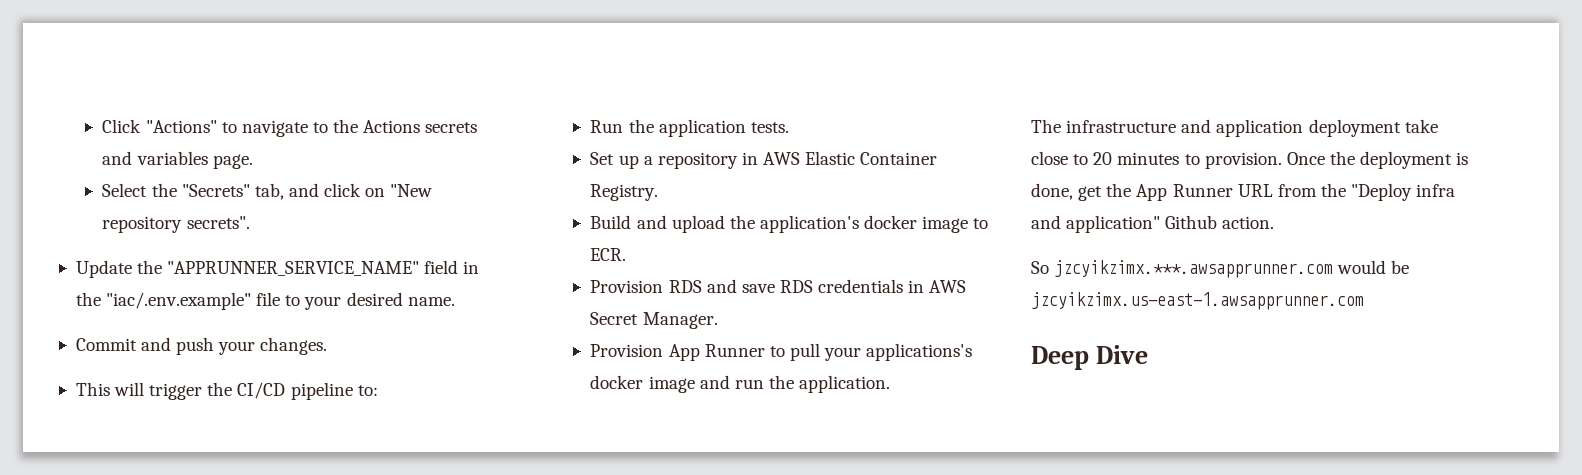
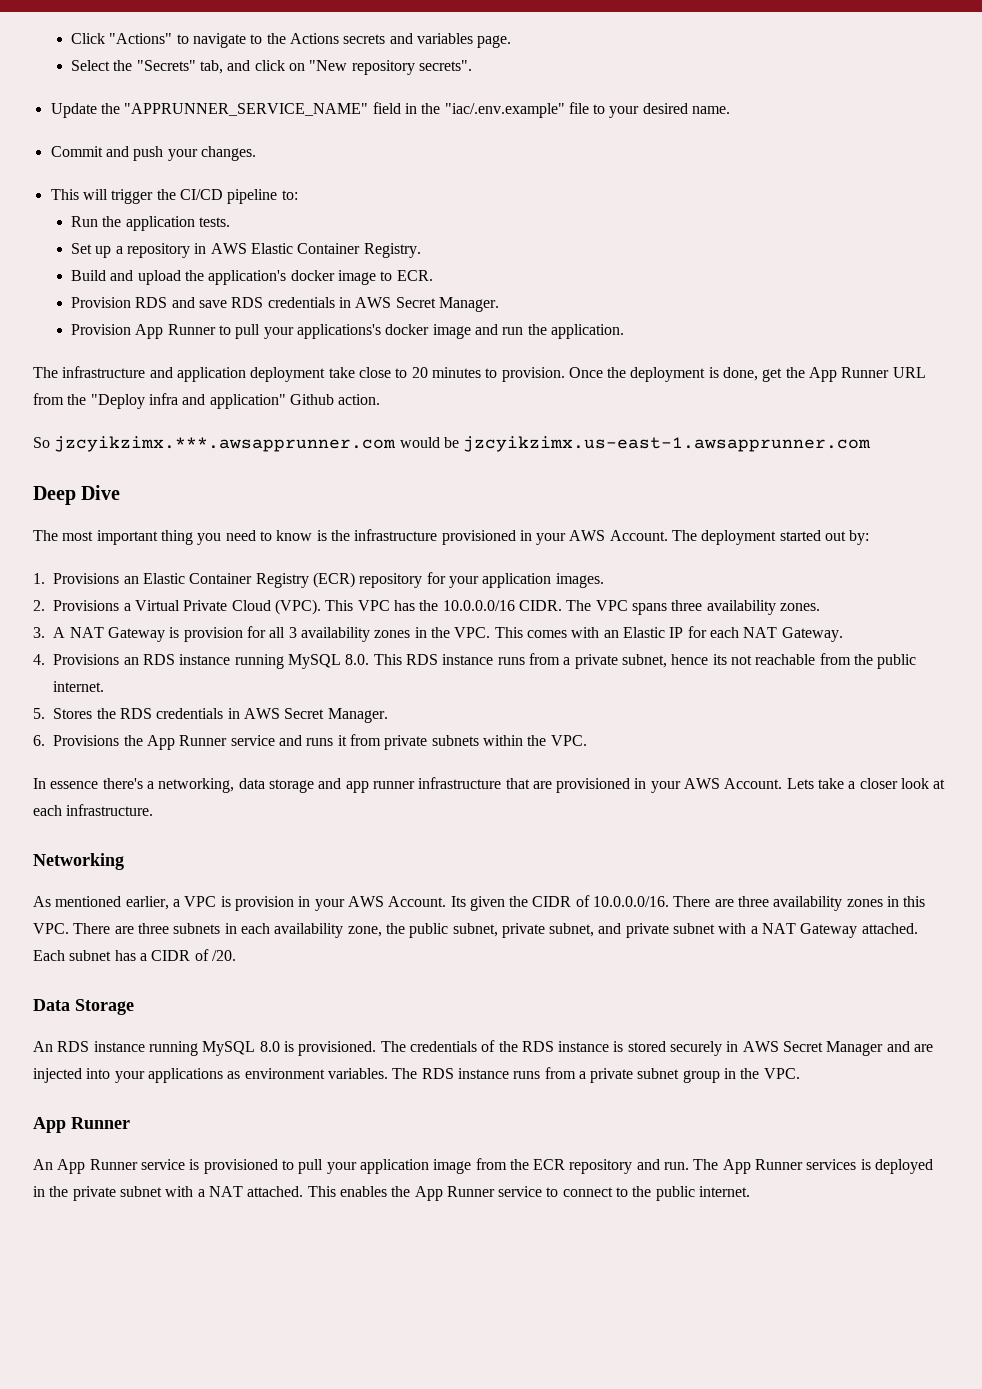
+ The most important thing you need to know is the infrastructure provisioned in your AWS Account. The deployment started out by:
+ 1. Provisions an Elastic Container Registry (ECR) repository for your application images.
+ 2. Provisions a Virtual Private Cloud (VPC). This VPC has the 10.0.0.0/16 CIDR. The VPC spans three availability zones.
+ 3. A NAT Gateway is provision for all 3 availability zones in the VPC. This comes with an Elastic IP for each NAT Gateway.
+ 4. Provisions an RDS instance running MySQL 8.0. This RDS instance runs from a private subnet, hence its not reachable from the public internet.
+ 5. Stores the RDS credentials in AWS Secret Manager.
+ 6. Provisions the App Runner service and runs it from private subnets within the VPC.
+ In essence there's a networking, data storage and app runner infrastructure that are provisioned in your AWS Account. Lets take a closer look at each infrastructure.
+ Networking
+ As mentioned earlier, a VPC is provision in your AWS Account. Its given the CIDR of 10.0.0.0/16. There are three availability zones in this VPC. There are three subnets in each availability zone, the public subnet, private subnet, and private subnet with a NAT Gateway attached. Each subnet has a CIDR of /20.
+ Data Storage
+ An RDS instance running MySQL 8.0 is provisioned. The credentials of the RDS instance is stored securely in AWS Secret Manager and are injected into your applications as environment variables. The RDS instance runs from a private subnet group in the VPC.
+ App Runner
+ An App Runner service is provisioned to pull your application image from the ECR repository and run. The App Runner services is deployed in the private subnet with a NAT attached. This enables the App Runner service to connect to the public internet.

